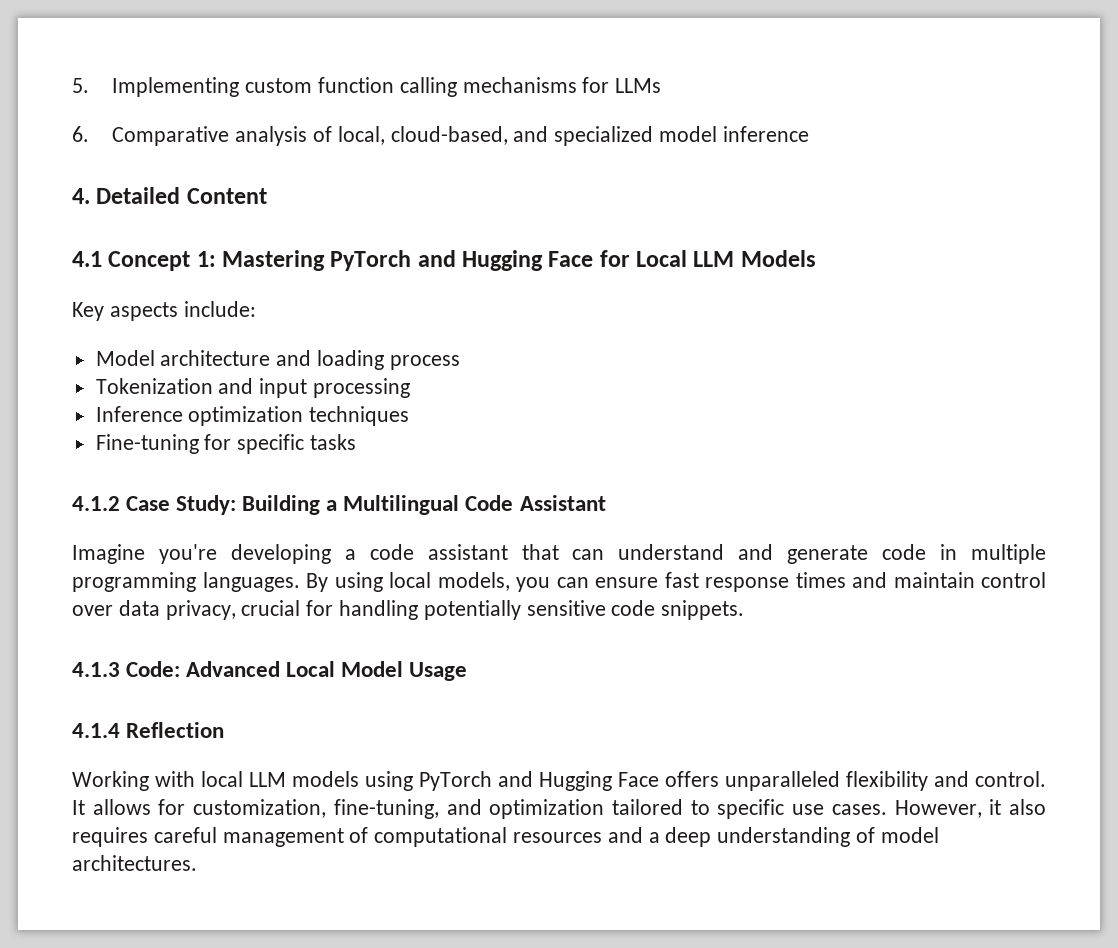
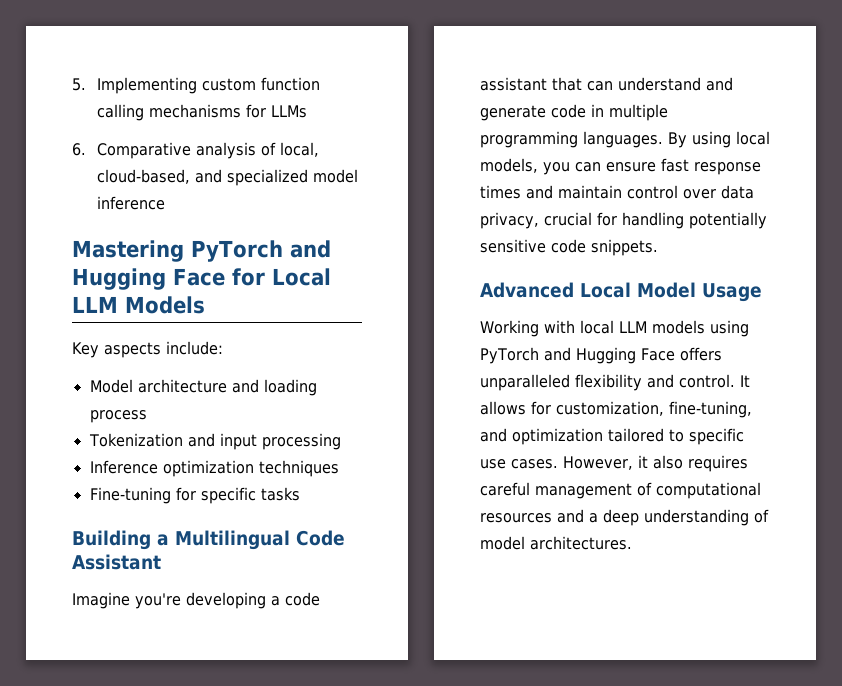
- 4. Detailed Content
- 4.1 Concept 1: Mastering PyTorch and Hugging Face for Local LLM Models
+ Mastering PyTorch and Hugging Face for Local LLM Models
- 4.1.2 Case Study: Building a Multilingual Code Assistant
+ Building a Multilingual Code Assistant
- 4.1.3 Code: Advanced Local Model Usage
+ Advanced Local Model Usage
- 4.1.4 Reflection

